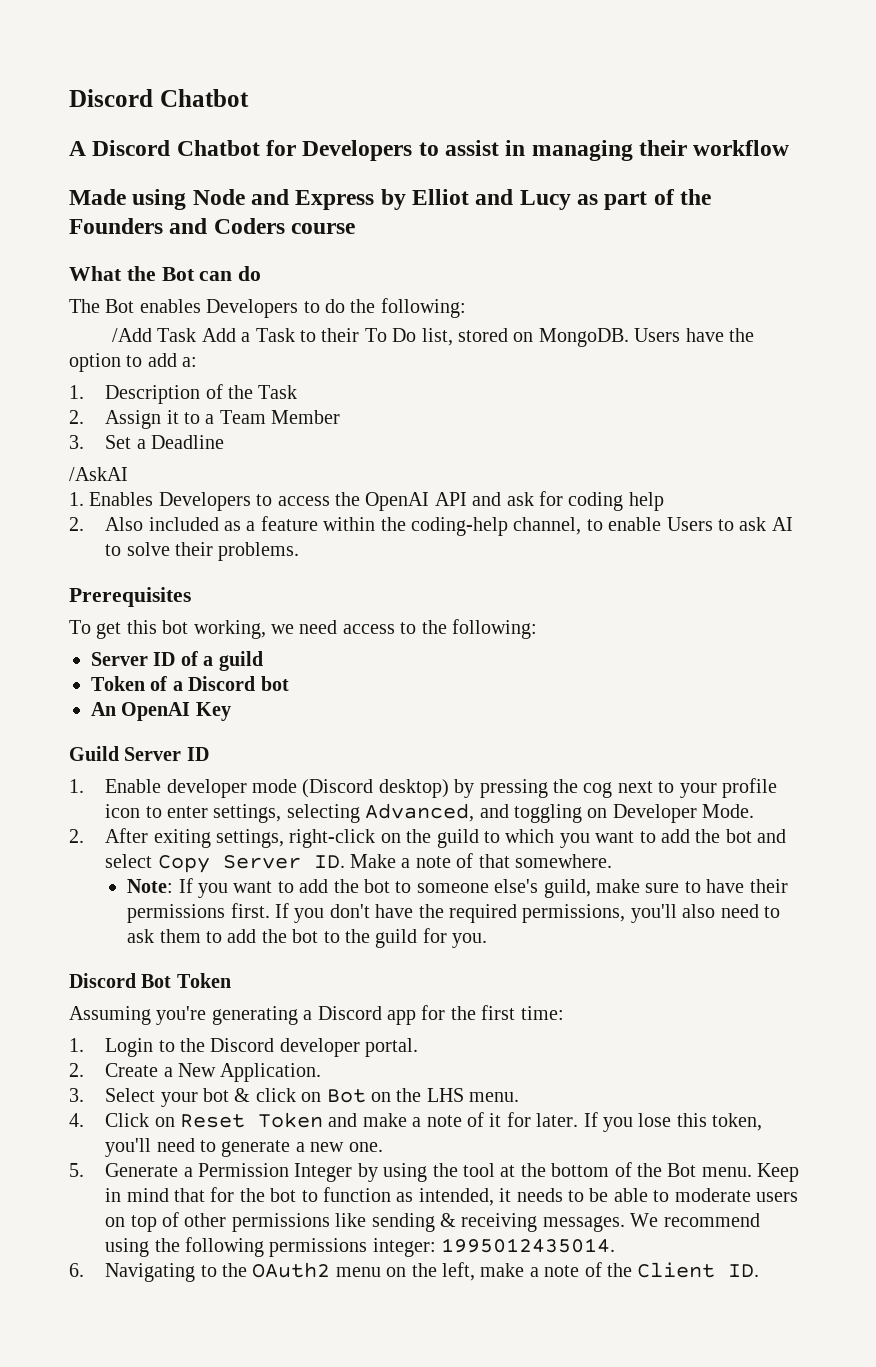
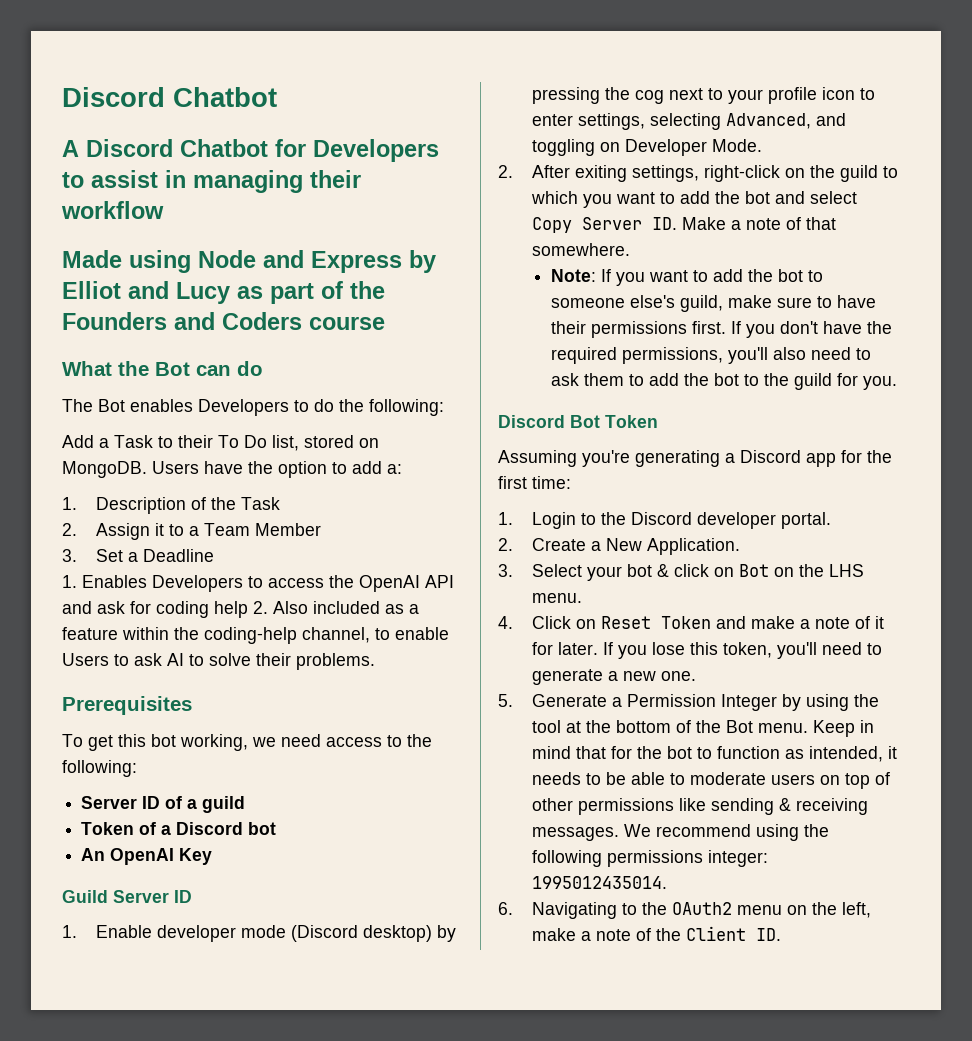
- /Add Task Add a Task to their To Do list, stored on MongoDB.
+ Add a Task to their To Do list, stored on MongoDB.
- /AskAI
- 1. Enables Developers to access the OpenAI API and ask for coding help
- 2. Also included as a feature within the coding-help channel, to enable Users to ask AI to solve their problems.
+ 1. Enables Developers to access the OpenAI API and ask for coding help 2. Also included as a feature within the coding-help channel, to enable Users to ask AI to solve their problems.

